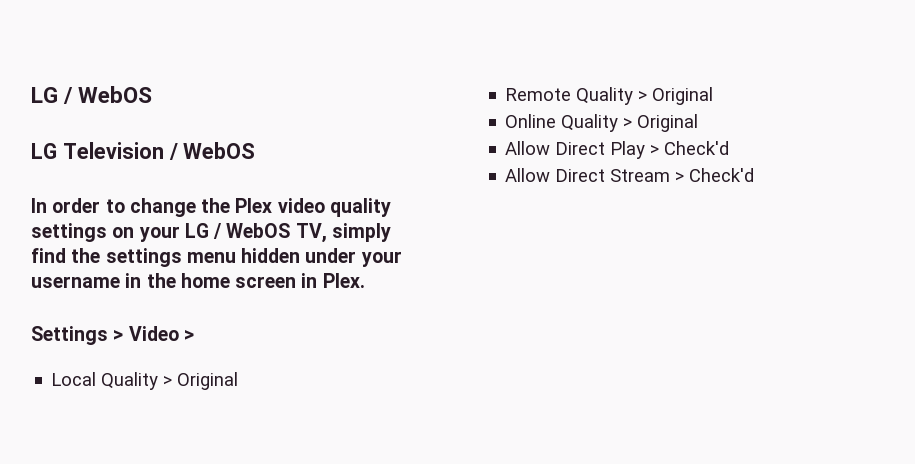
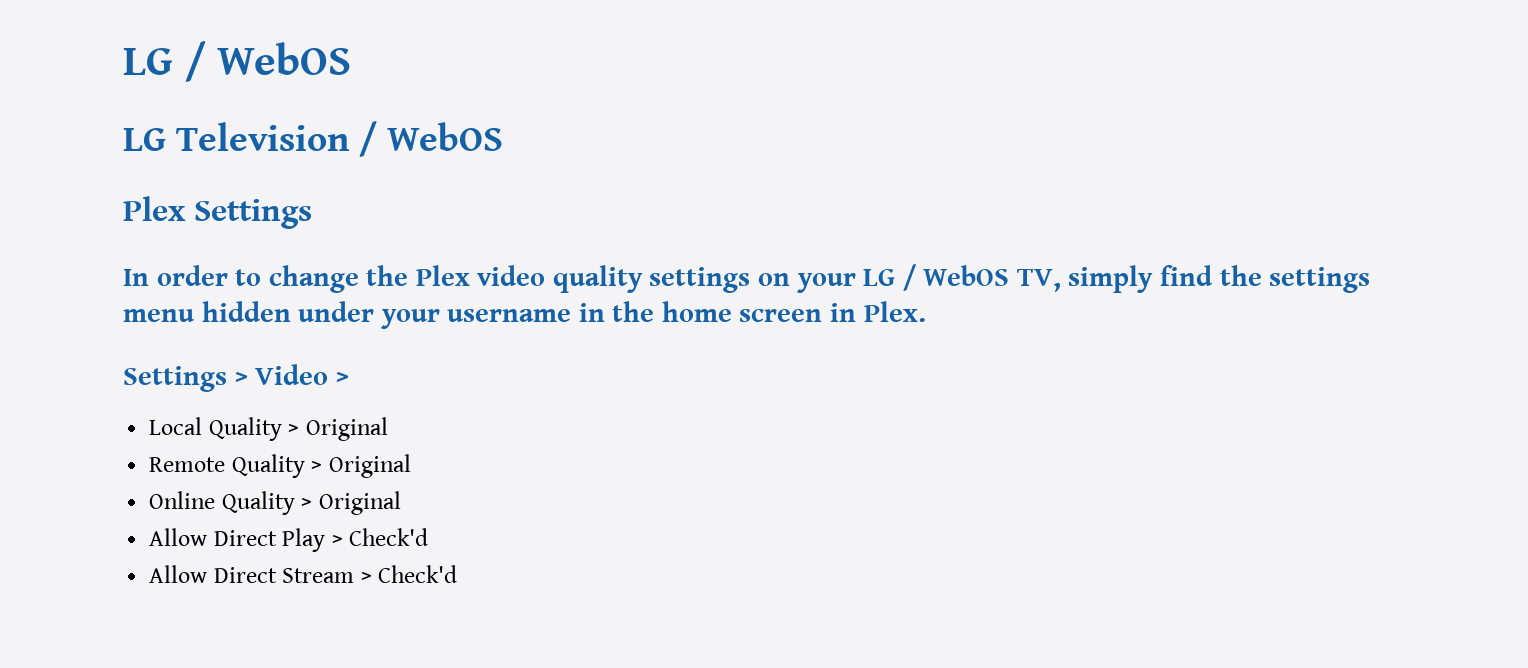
+ Plex Settings

